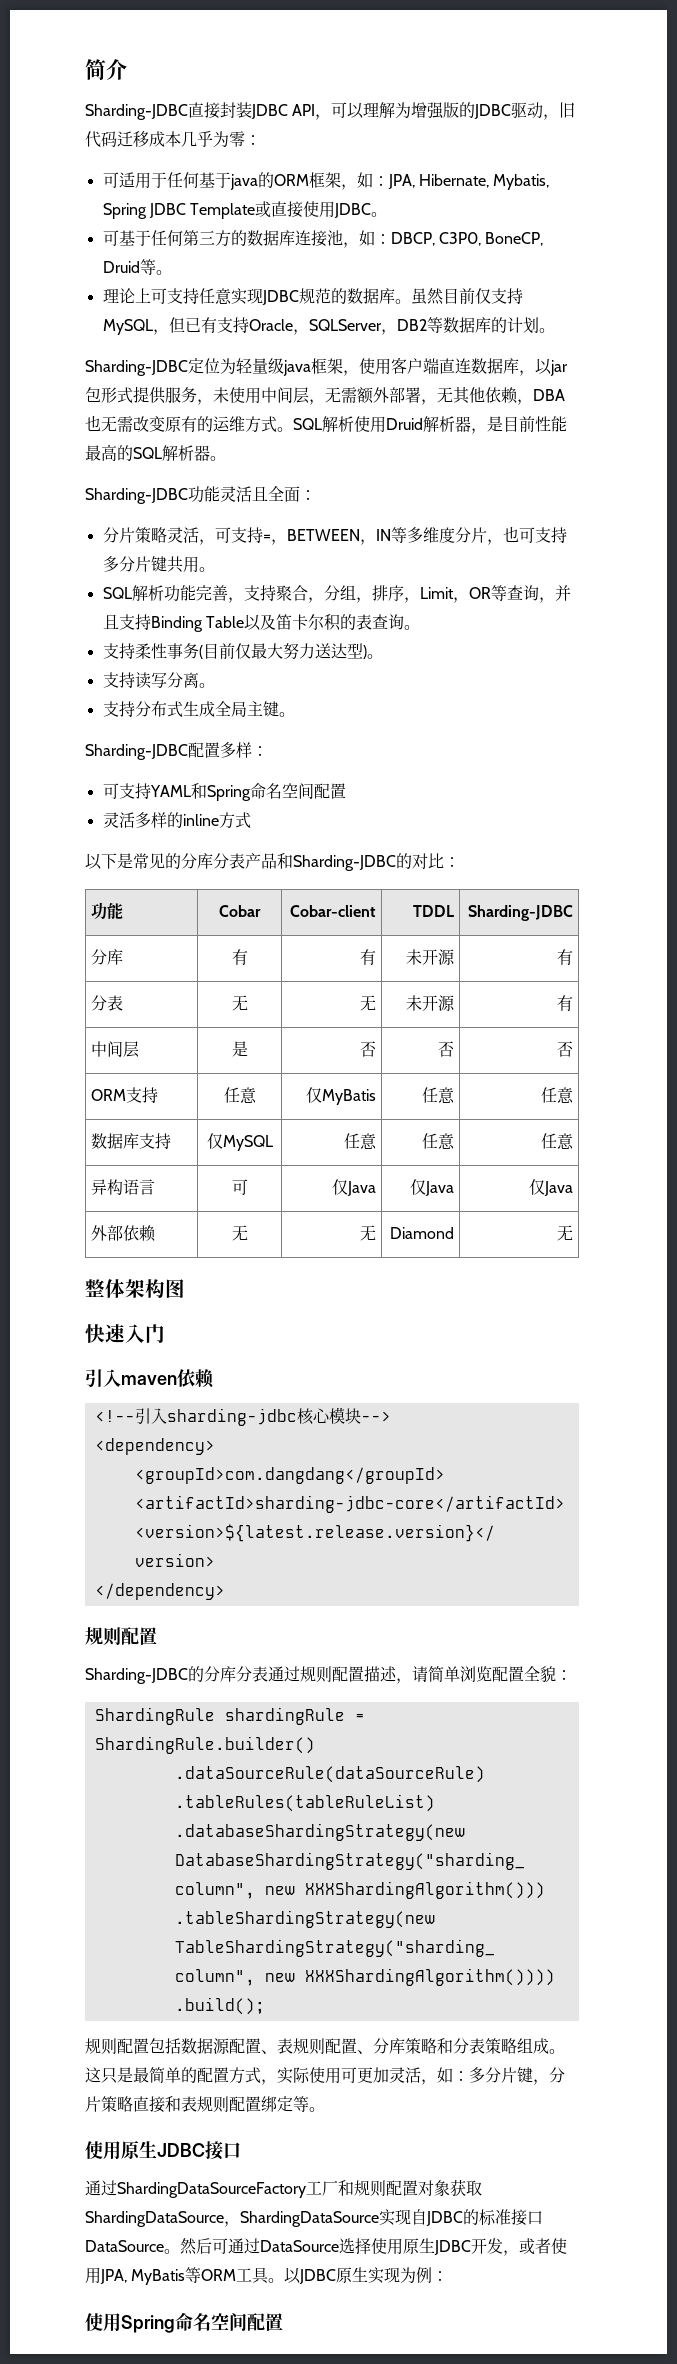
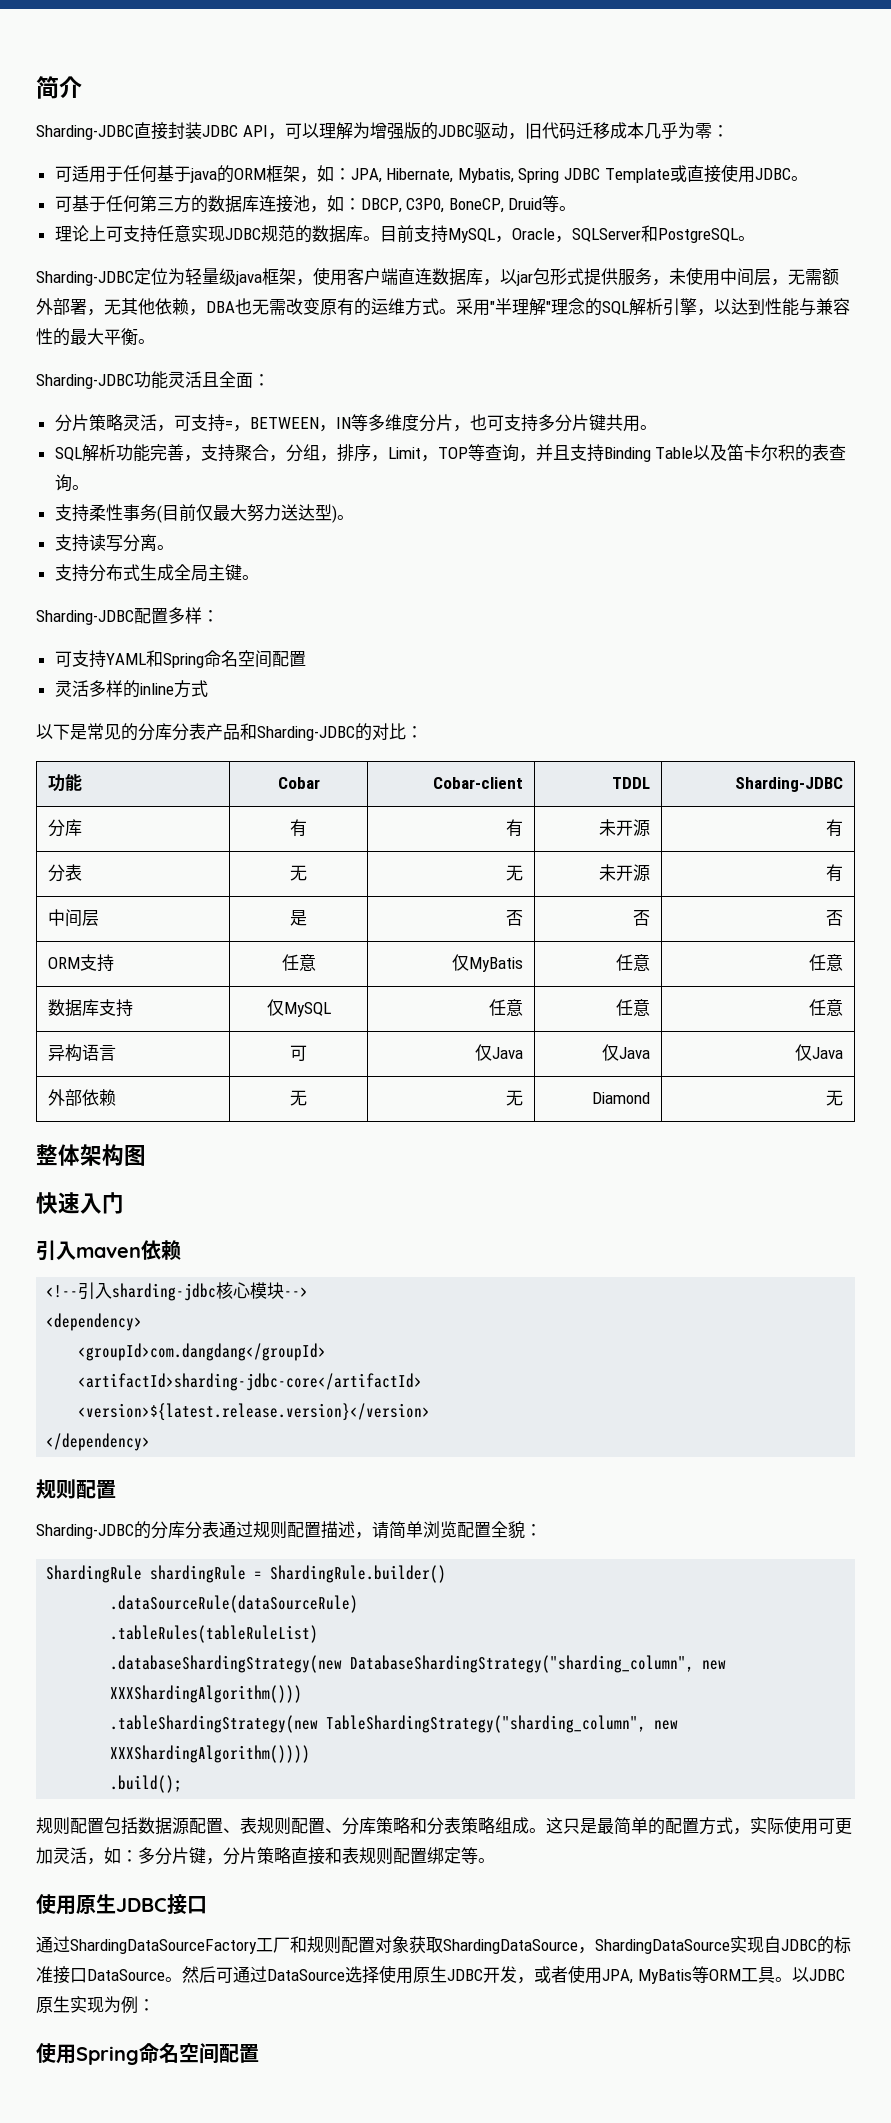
- 虽然目前仅支持MySQL，但已有支持Oracle，SQLServer，DB2等数据库的计划。
+ 目前支持MySQL，Oracle，SQLServer和PostgreSQL。
- SQL解析使用Druid解析器，是目前性能最高的SQL解析器。
+ 采用"半理解"理念的SQL解析引擎，以达到性能与兼容性的最大平衡。
- SQL解析功能完善，支持聚合，分组，排序，Limit，OR等查询，并且支持Binding Table以及笛卡尔积的表查询。
+ SQL解析功能完善，支持聚合，分组，排序，Limit，TOP等查询，并且支持Binding Table以及笛卡尔积的表查询。

